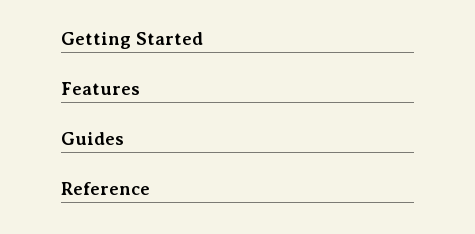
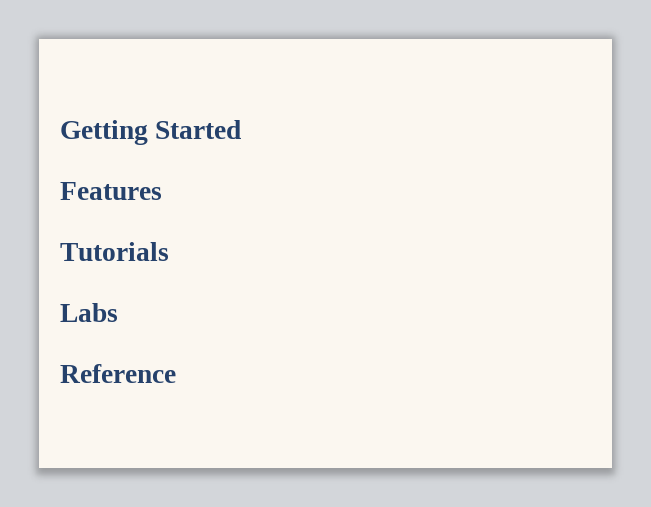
- Guides
+ Tutorials
+ Labs

